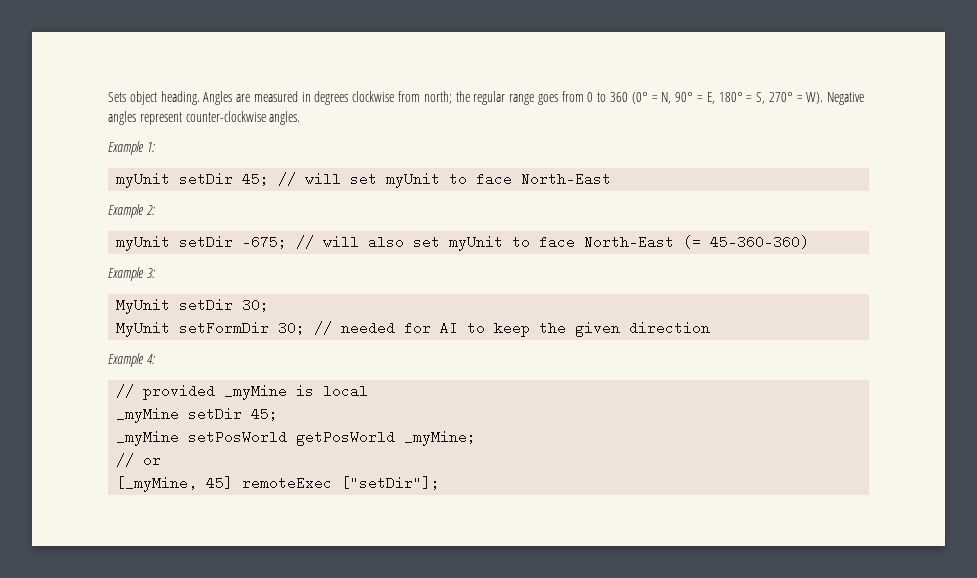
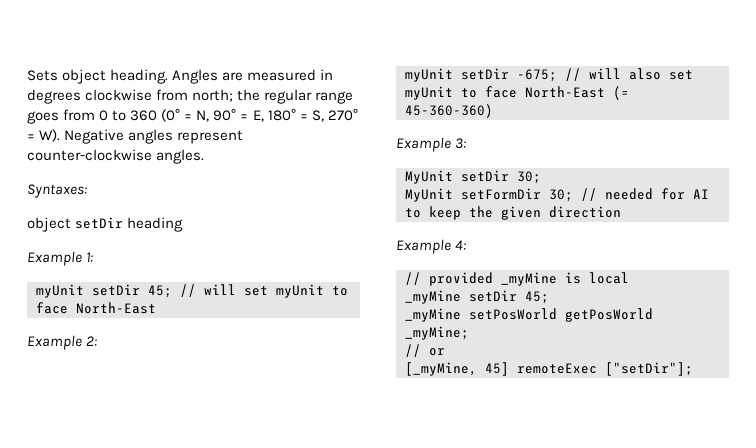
+ Syntaxes:
+ object setDir heading

